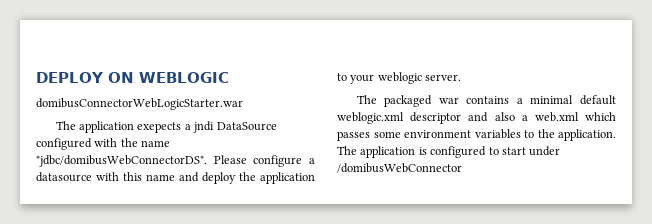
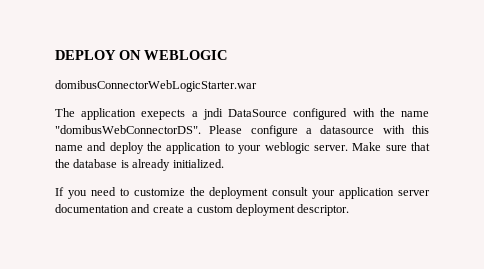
- The application exepects a jndi DataSource configured with the name "jdbc/domibusWebConnectorDS".
+ The application exepects a jndi DataSource configured with the name "domibusWebConnectorDS".
- Please configure a datasource with this name and deploy the application to your weblogic server.
- The packaged war contains a minimal default weblogic.xml descriptor and also a web.xml which passes some environment variables to the application. The application is configured to start under /domibusWebConnector
+ Please configure a datasource with this name and deploy the application to your weblogic server. Make sure that the database is already initialized.
+ If you need to customize the deployment consult your application server documentation and create a custom deployment descriptor.

